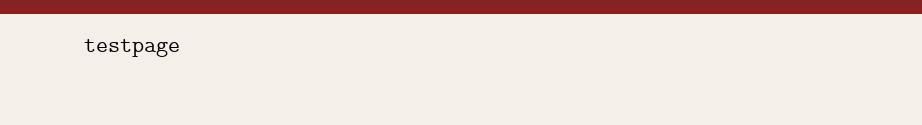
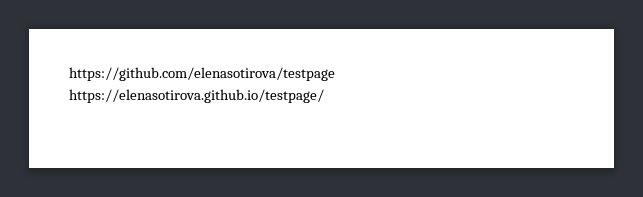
- testpage
+ https://github.com/elenasotirova/testpage https://elenasotirova.github.io/testpage/

